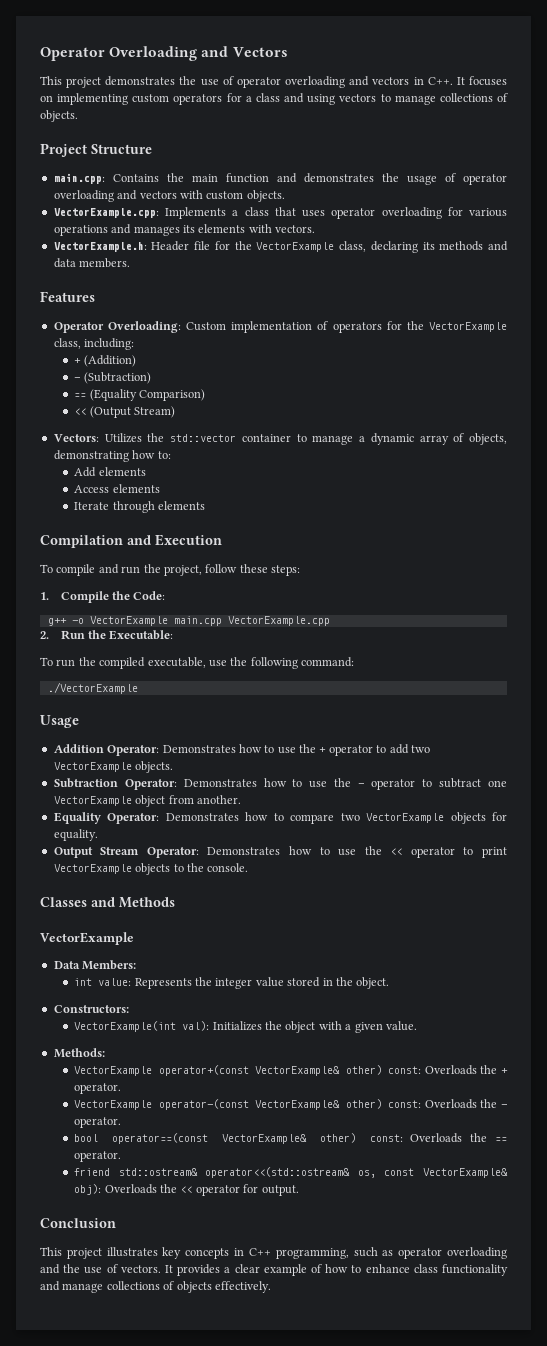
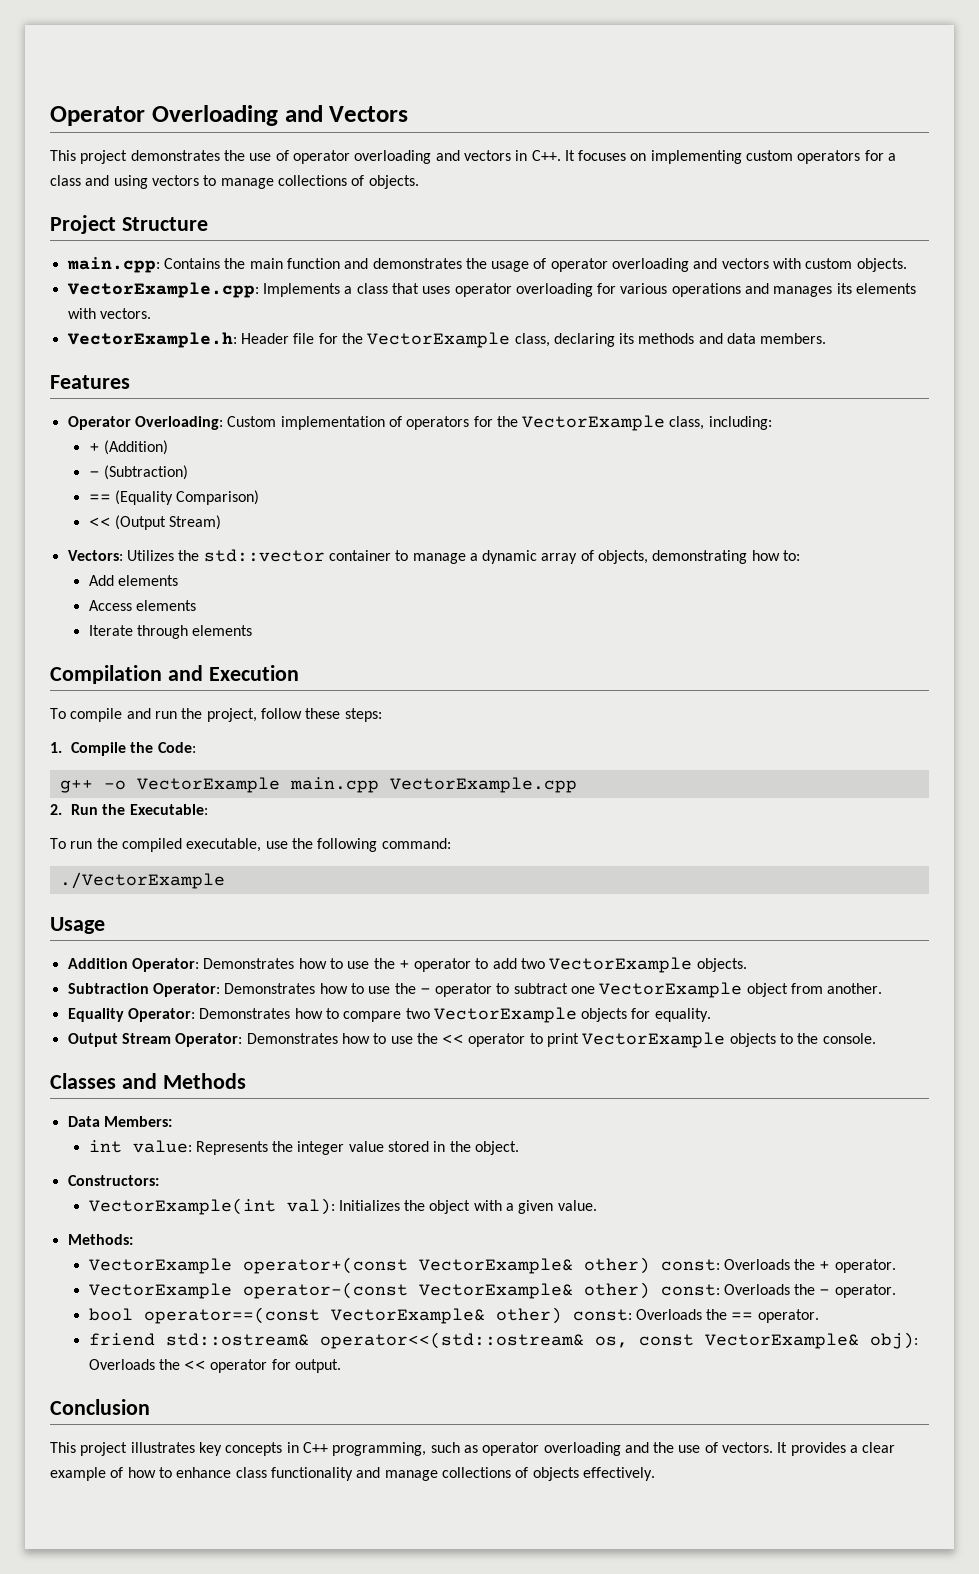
  Classes and Methods
- VectorExample

